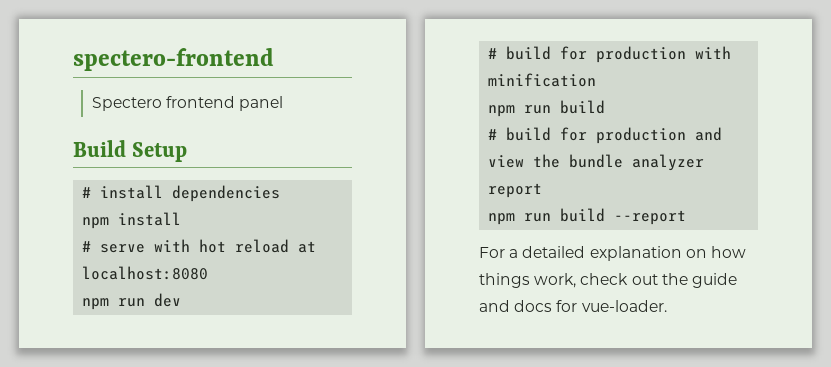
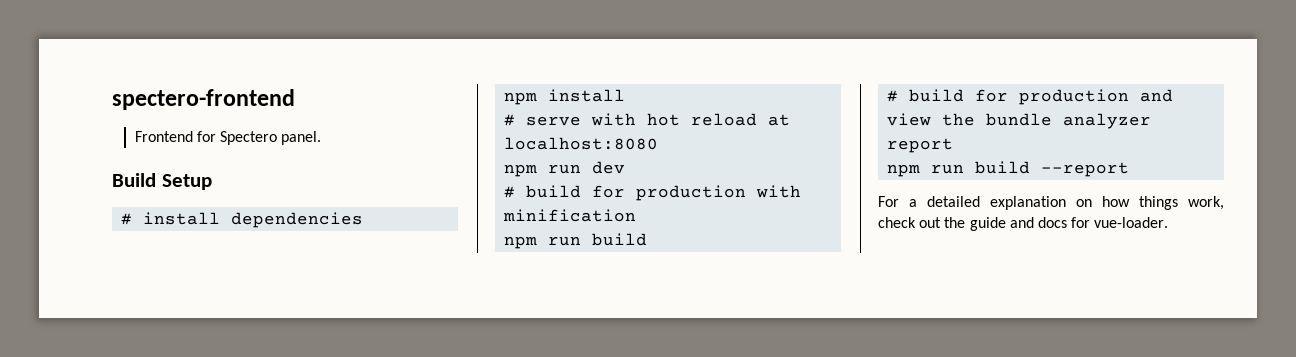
- Spectero frontend panel
+ Frontend for Spectero panel.

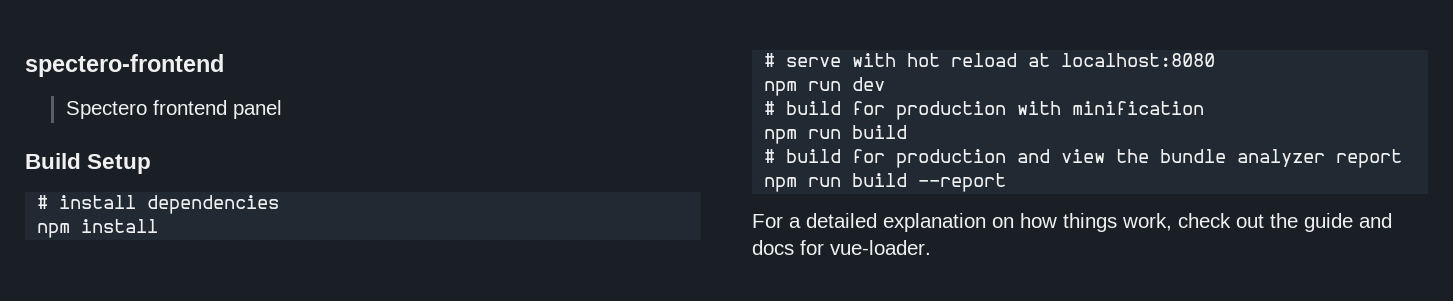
- Frontend for Spectero panel.
+ Spectero frontend panel

